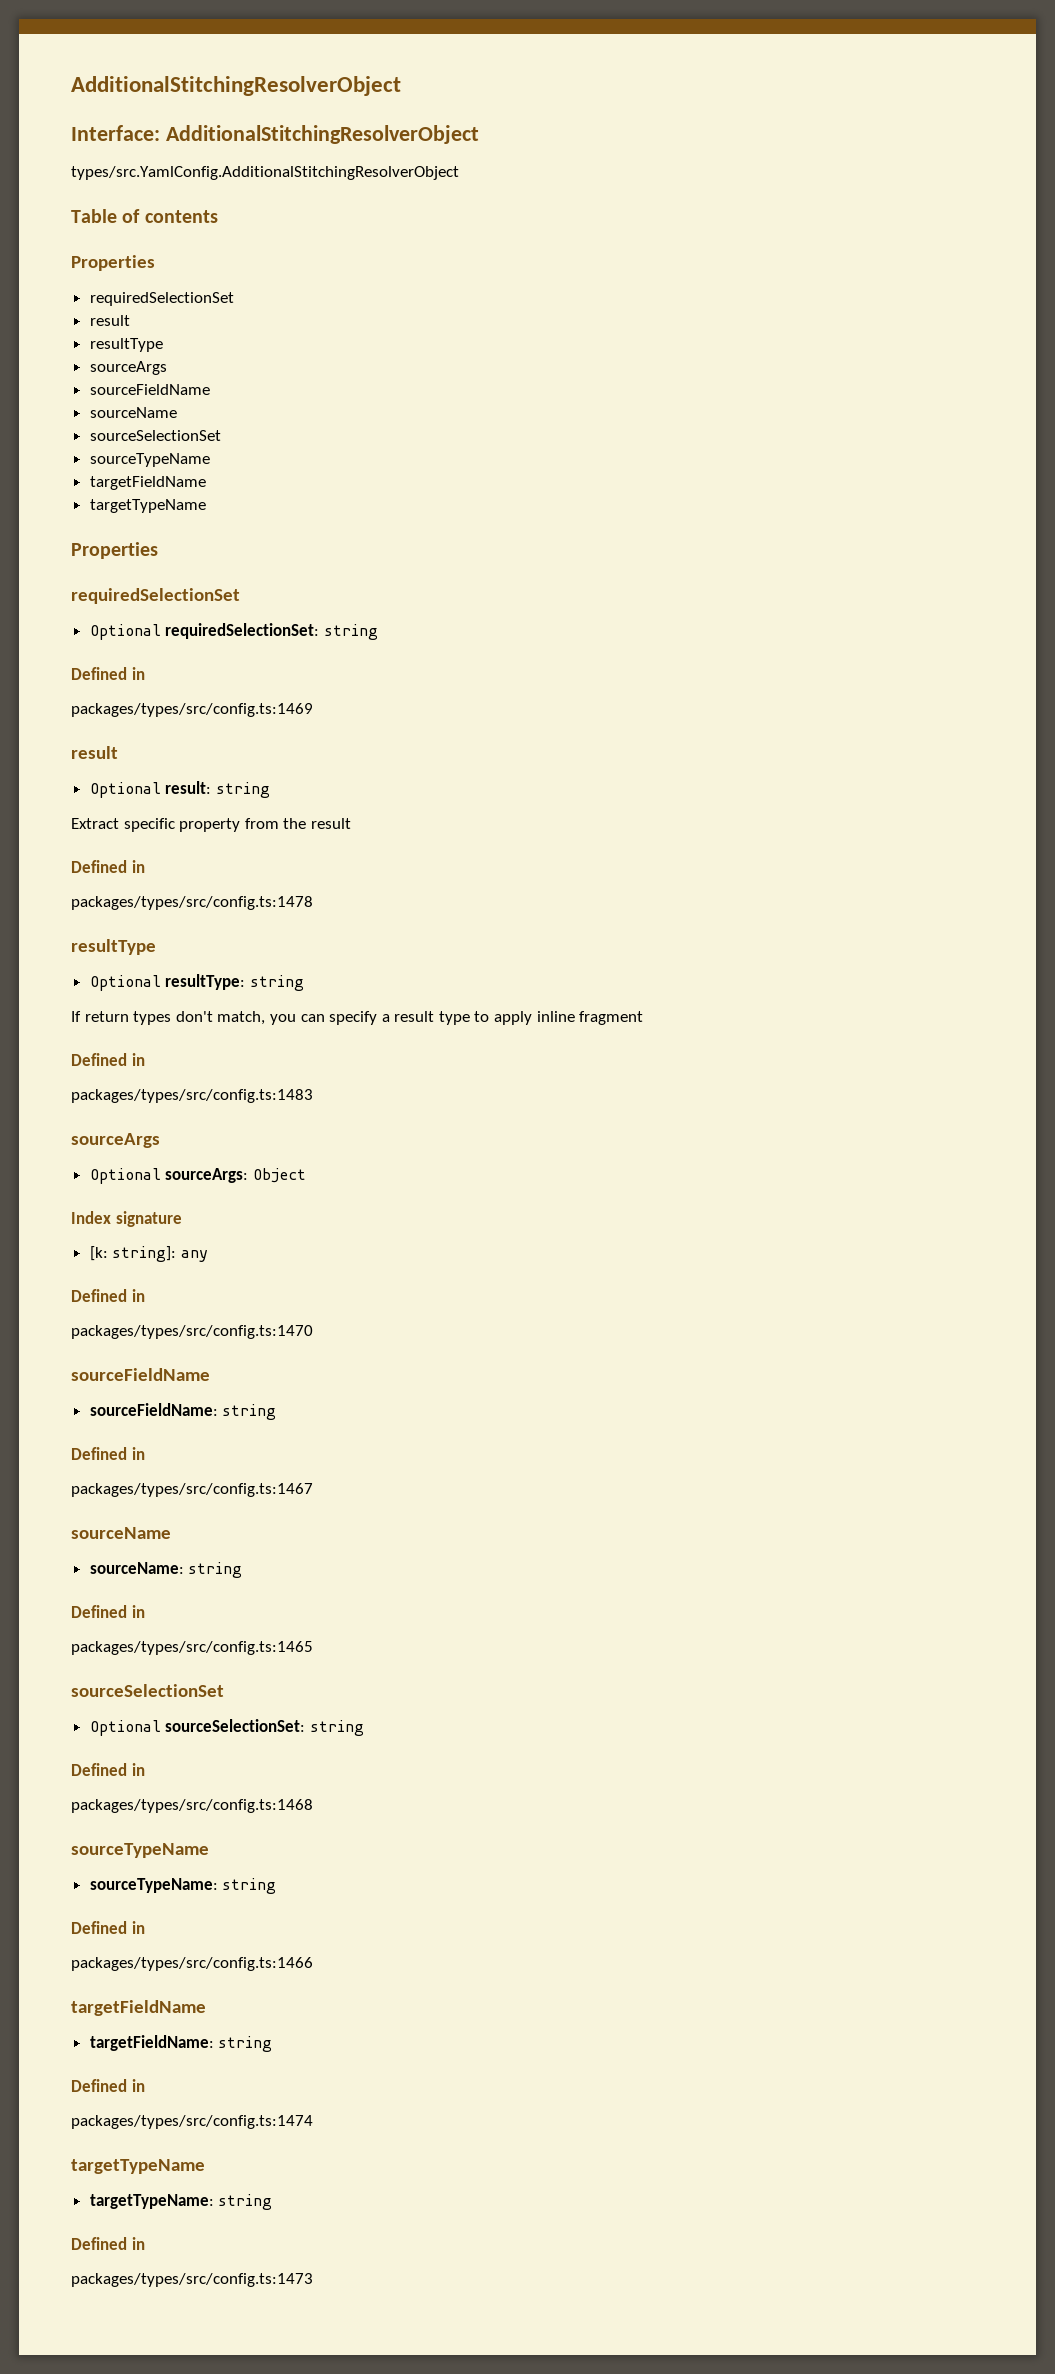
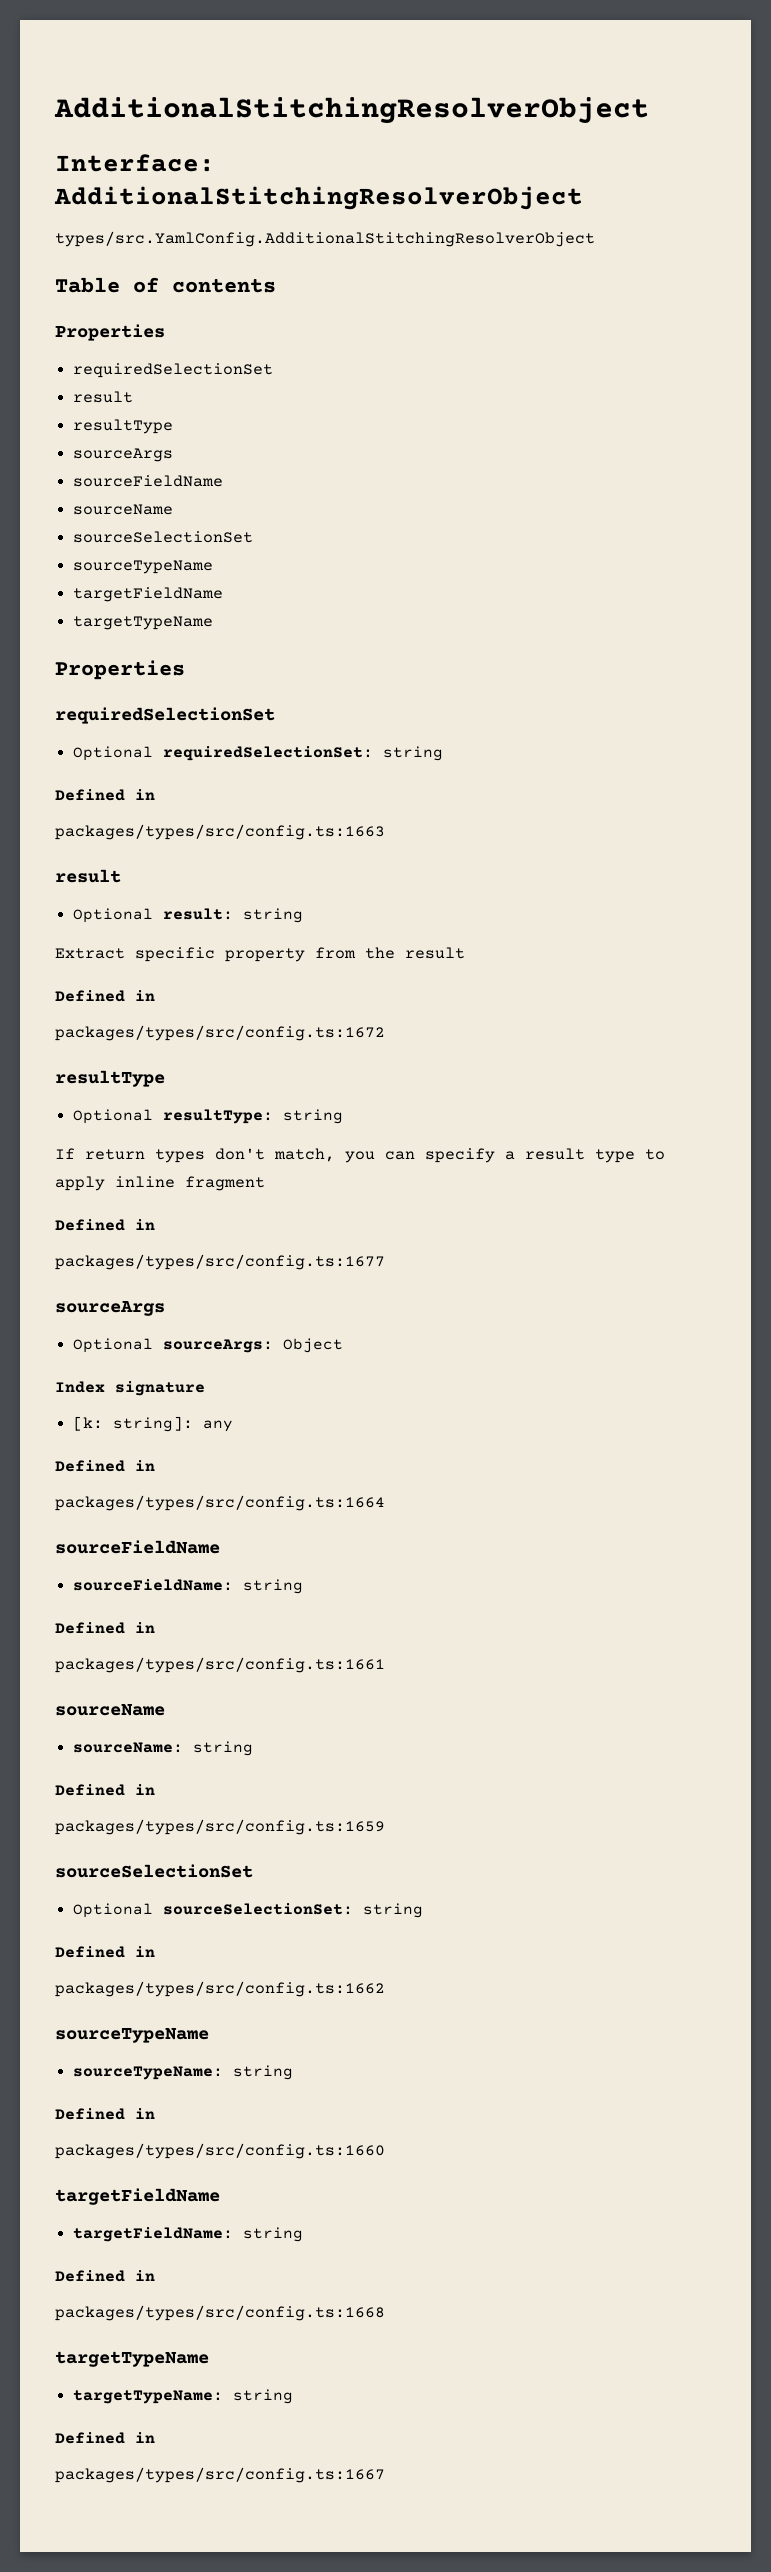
- packages/types/src/config.ts:1469
+ packages/types/src/config.ts:1663
- packages/types/src/config.ts:1478
+ packages/types/src/config.ts:1672
- packages/types/src/config.ts:1483
+ packages/types/src/config.ts:1677
- packages/types/src/config.ts:1470
+ packages/types/src/config.ts:1664
- packages/types/src/config.ts:1467
+ packages/types/src/config.ts:1661
- packages/types/src/config.ts:1465
+ packages/types/src/config.ts:1659
- packages/types/src/config.ts:1468
+ packages/types/src/config.ts:1662
- packages/types/src/config.ts:1466
+ packages/types/src/config.ts:1660
- packages/types/src/config.ts:1474
+ packages/types/src/config.ts:1668
- packages/types/src/config.ts:1473
+ packages/types/src/config.ts:1667

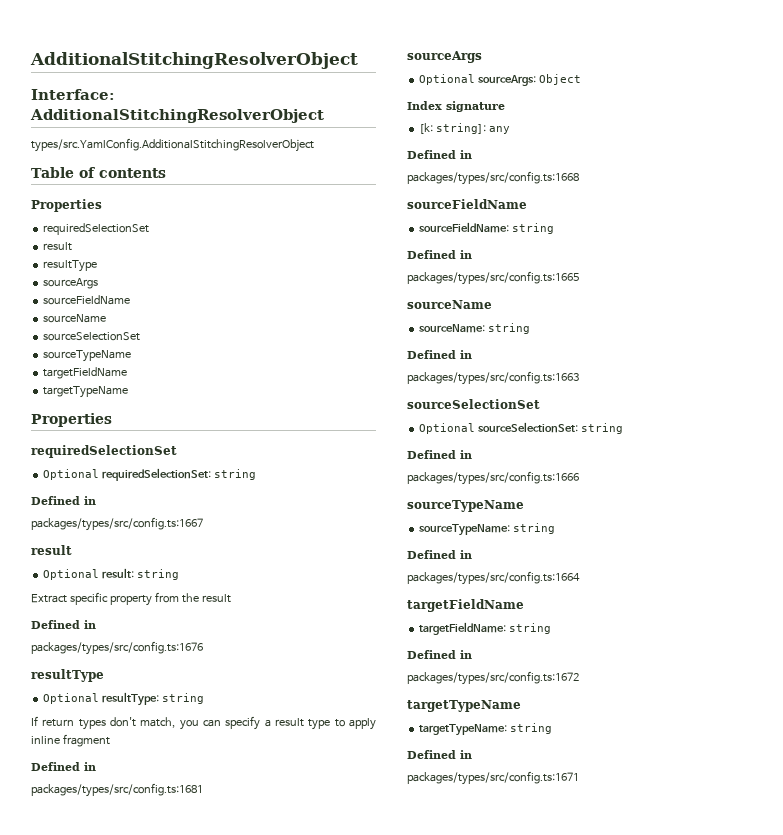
- packages/types/src/config.ts:1663
+ packages/types/src/config.ts:1667
- packages/types/src/config.ts:1672
+ packages/types/src/config.ts:1676
- packages/types/src/config.ts:1677
+ packages/types/src/config.ts:1681
- packages/types/src/config.ts:1664
+ packages/types/src/config.ts:1668
- packages/types/src/config.ts:1661
+ packages/types/src/config.ts:1665
- packages/types/src/config.ts:1659
+ packages/types/src/config.ts:1663
- packages/types/src/config.ts:1662
+ packages/types/src/config.ts:1666
- packages/types/src/config.ts:1660
+ packages/types/src/config.ts:1664
- packages/types/src/config.ts:1668
+ packages/types/src/config.ts:1672
- packages/types/src/config.ts:1667
+ packages/types/src/config.ts:1671

